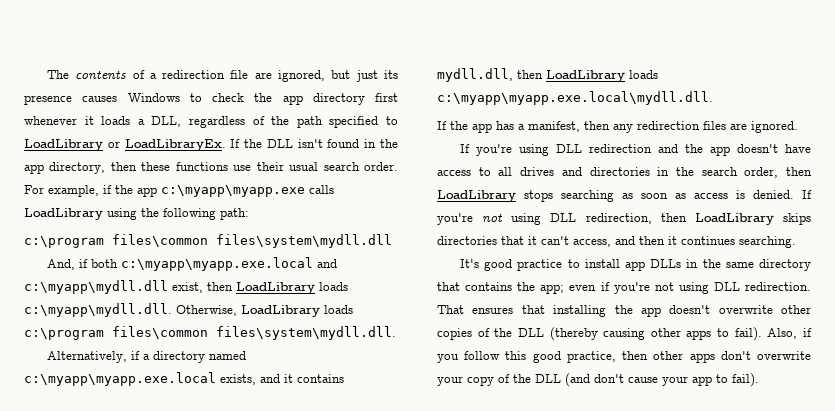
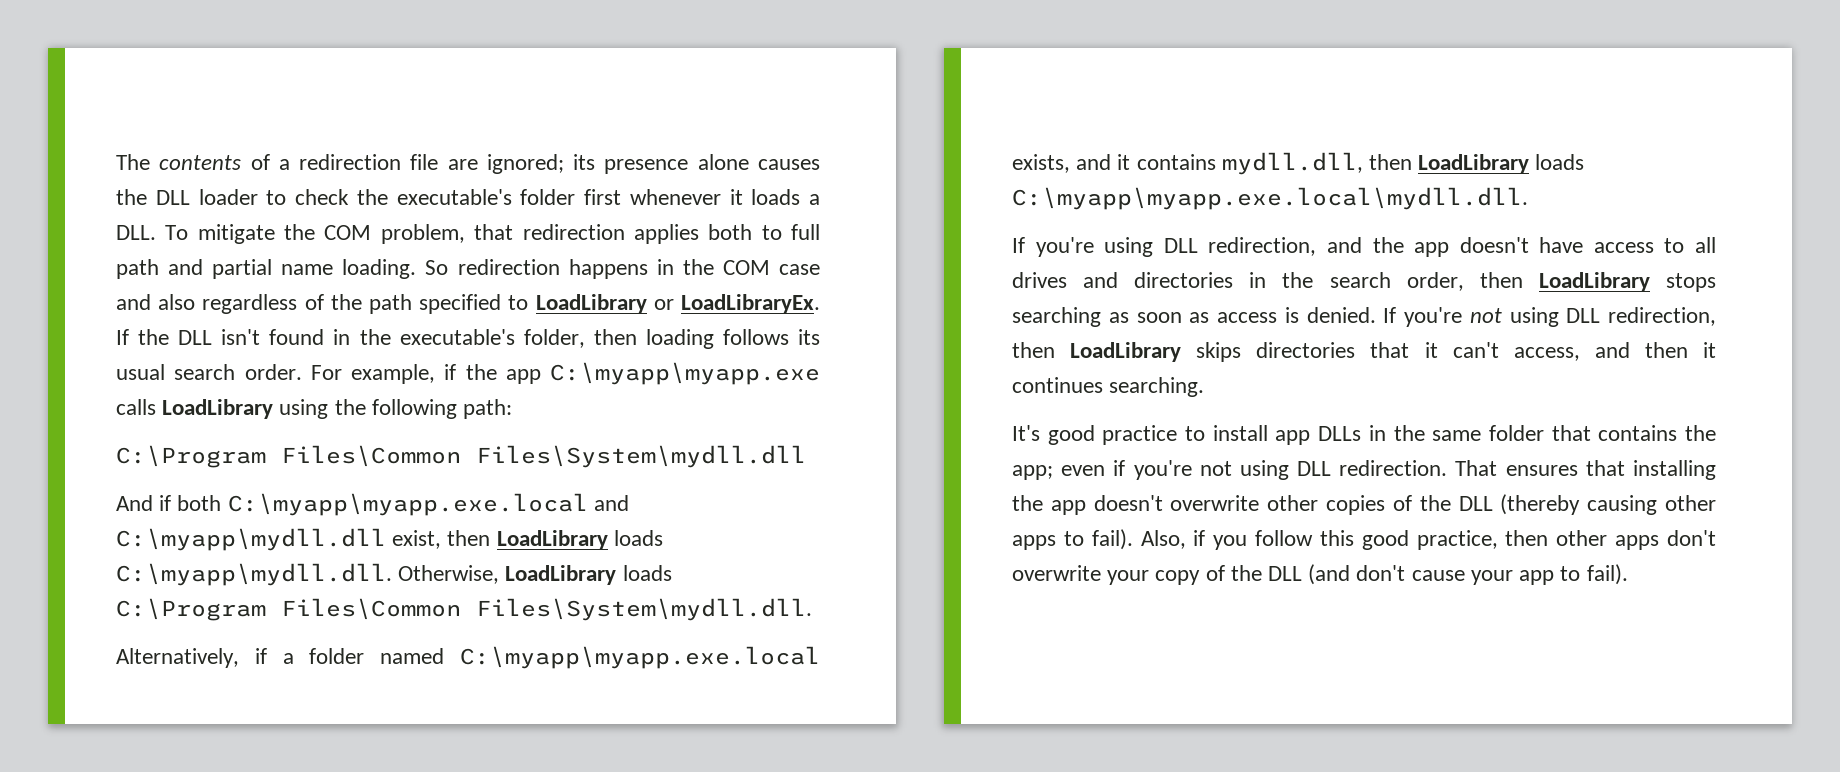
- The contents of a redirection file are ignored, but just its presence causes Windows to check the app directory first whenever it loads a DLL, regardless of the path specified to LoadLibrary or LoadLibraryEx.
+ The contents of a redirection file are ignored; its presence alone causes the DLL loader to check the executable's folder first whenever it loads a DLL. To mitigate the COM problem, that redirection applies both to full path and partial name loading. So redirection happens in the COM case and also regardless of the path specified to LoadLibrary or LoadLibraryEx.
- If the DLL isn't found in the app directory, then these functions use their usual search order.
+ If the DLL isn't found in the executable's folder, then loading follows its usual search order.
- For example, if the app c:\myapp\myapp.exe calls LoadLibrary using the following path:
+ For example, if the app C:\myapp\myapp.exe calls LoadLibrary using the following path:
- c:\program files\common files\system\mydll.dll
- And, if both c:\myapp\myapp.exe.local and c:\myapp\mydll.dll exist, then LoadLibrary loads c:\myapp\mydll.dll. Otherwise, LoadLibrary loads c:\program files\common files\system\mydll.dll.
+ C:\Program Files\Common Files\System\mydll.dll
+ And if both C:\myapp\myapp.exe.local and C:\myapp\mydll.dll exist, then LoadLibrary loads C:\myapp\mydll.dll. Otherwise, LoadLibrary loads C:\Program Files\Common Files\System\mydll.dll.
- Alternatively, if a directory named c:\myapp\myapp.exe.local exists, and it contains mydll.dll, then LoadLibrary loads c:\myapp\myapp.exe.local\mydll.dll.
- If the app has a manifest, then any redirection files are ignored.
+ Alternatively, if a folder named C:\myapp\myapp.exe.local exists, and it contains mydll.dll, then LoadLibrary loads C:\myapp\myapp.exe.local\mydll.dll.
- If you're using DLL redirection and the app doesn't have access to all drives and directories in the search order, then LoadLibrary stops searching as soon as access is denied.
+ If you're using DLL redirection, and the app doesn't have access to all drives and directories in the search order, then LoadLibrary stops searching as soon as access is denied.
- It's good practice to install app DLLs in the same directory that contains the app; even if you're not using DLL redirection.
+ It's good practice to install app DLLs in the same folder that contains the app; even if you're not using DLL redirection.

